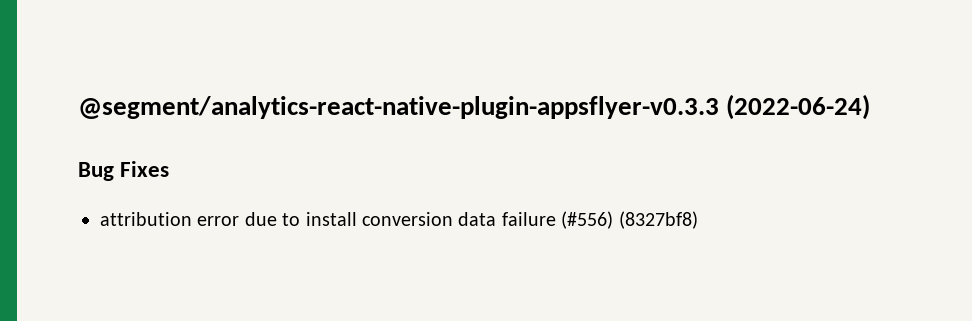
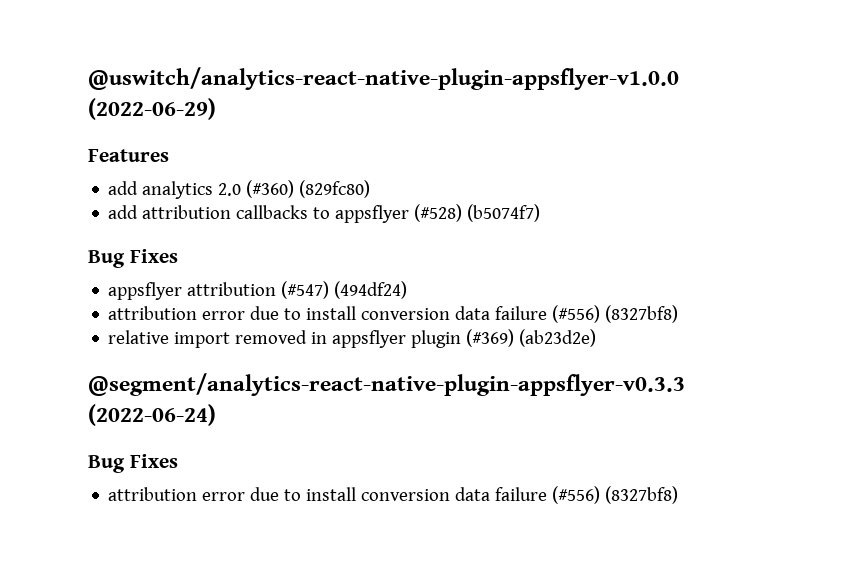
+ @uswitch/analytics-react-native-plugin-appsflyer-v1.0.0 (2022-06-29)
+ Features
+ add analytics 2.0 (#360) (829fc80)
+ add attribution callbacks to appsflyer (#528) (b5074f7)
+ Bug Fixes
+ appsflyer attribution (#547) (494df24)
+ attribution error due to install conversion data failure (#556) (8327bf8)
+ relative import removed in appsflyer plugin (#369) (ab23d2e)

